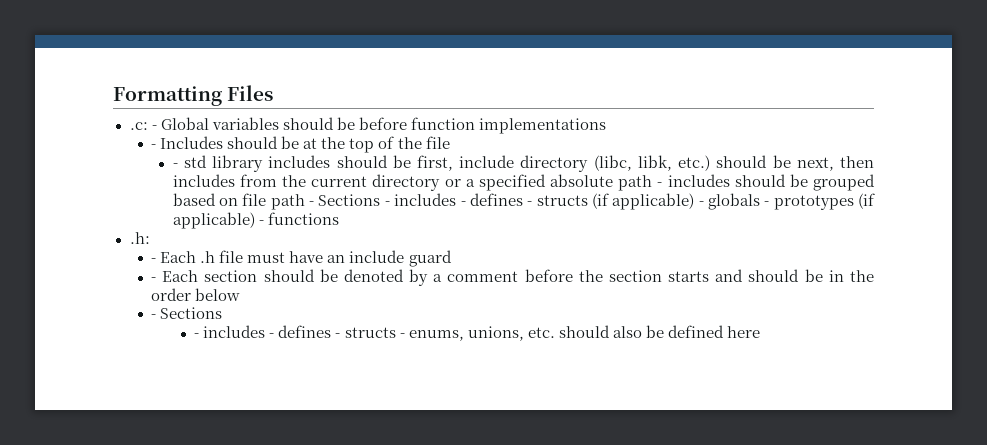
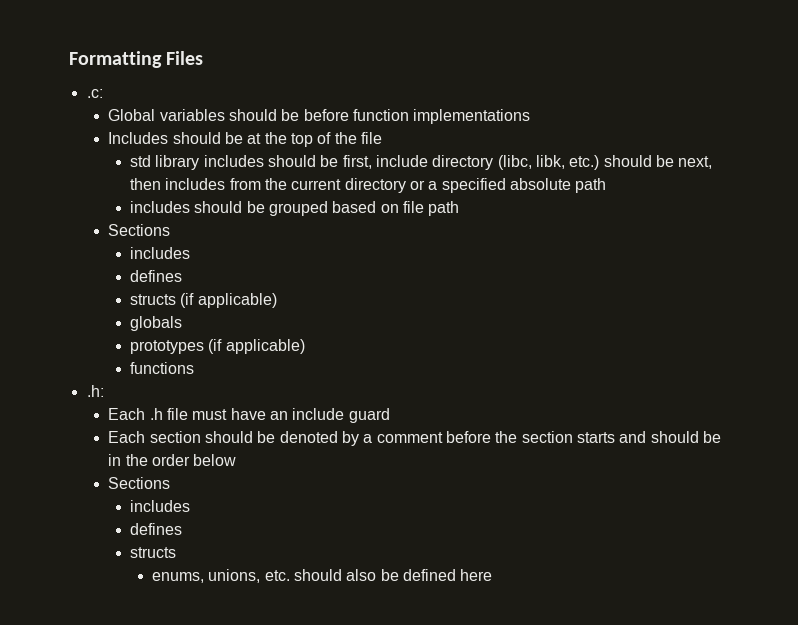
- .c: - Global variables should be before function implementations
+ .c:
+ Global variables should be before function implementations
- - Includes should be at the top of the file
+ Includes should be at the top of the file
- - std library includes should be first, include directory (libc, libk, etc.) should be next, then includes from the current directory or a specified absolute path - includes should be grouped based on file path - Sections - includes - defines - structs (if applicable) - globals - prototypes (if applicable) - functions
+ std library includes should be first, include directory (libc, libk, etc.) should be next, then includes from the current directory or a specified absolute path
+ includes should be grouped based on file path
+ Sections
+ includes
+ defines
+ structs (if applicable)
+ globals
+ prototypes (if applicable)
+ functions
- - Each .h file must have an include guard
+ Each .h file must have an include guard
- - Each section should be denoted by a comment before the section starts and should be in the order below
- - Sections
- - includes - defines - structs - enums, unions, etc. should also be defined here
+ Each section should be denoted by a comment before the section starts and should be in the order below
+ Sections
+ includes
+ defines
+ structs
+ enums, unions, etc. should also be defined here

